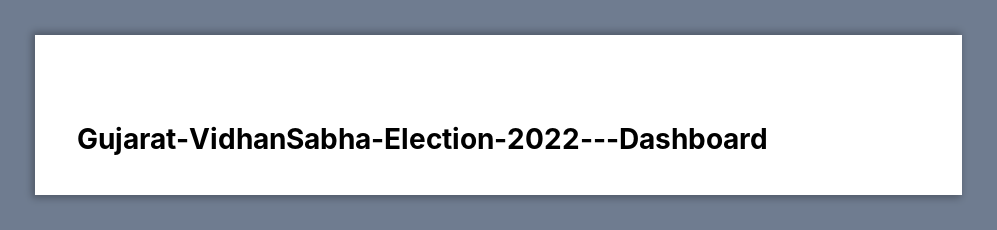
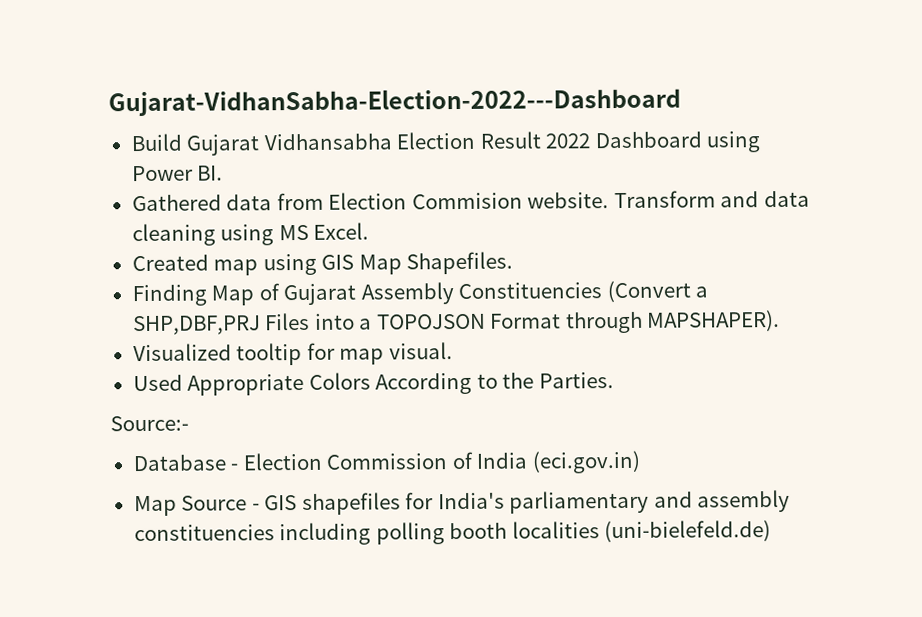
+ Build Gujarat Vidhansabha Election Result 2022 Dashboard using Power BI.
+ Gathered data from Election Commision website. Transform and data cleaning using MS Excel.
+ Created map using GIS Map Shapefiles.
+ Finding Map of Gujarat Assembly Constituencies (Convert a SHP,DBF,PRJ Files into a TOPOJSON Format through MAPSHAPER).
+ Visualized tooltip for map visual.
+ Used Appropriate Colors According to the Parties.
+ Source:-
+ Database - Election Commission of India (eci.gov.in)
+ Map Source - GIS shapefiles for India's parliamentary and assembly constituencies including polling booth localities (uni-bielefeld.de)

